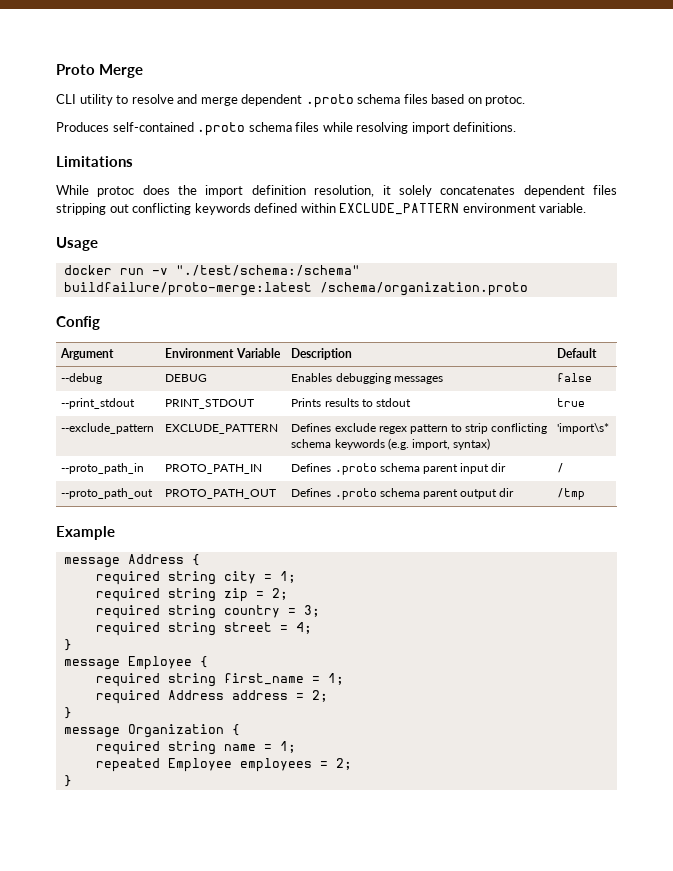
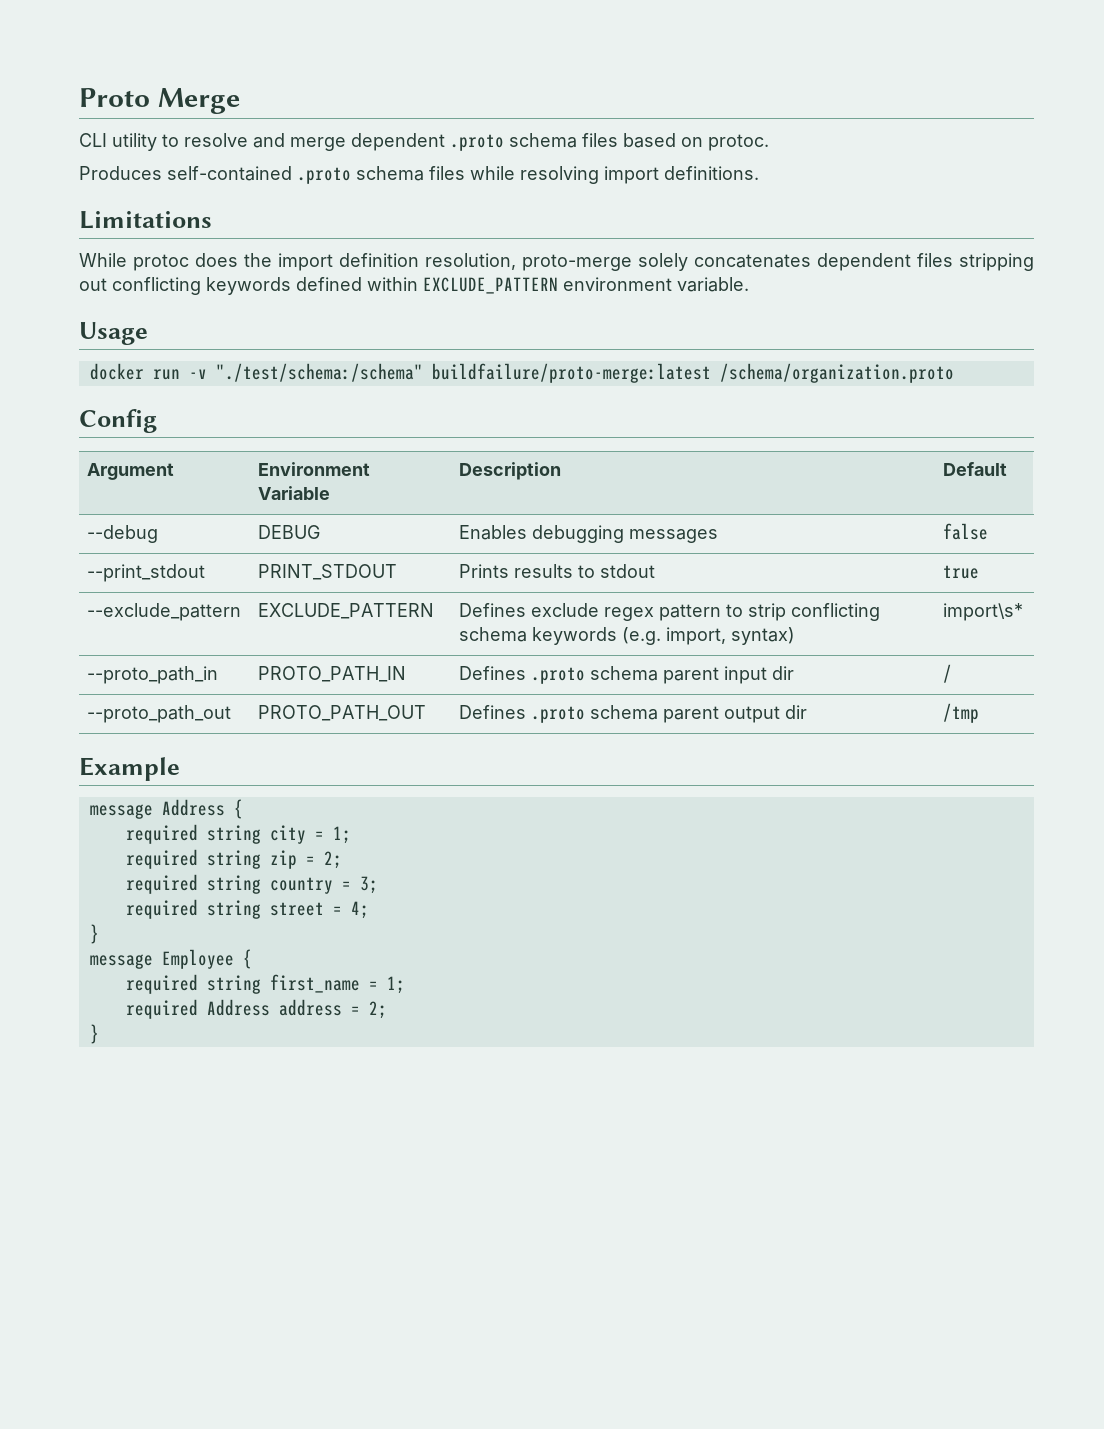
- While protoc does the import definition resolution, it solely concatenates dependent files stripping out conflicting keywords defined within EXCLUDE_PATTERN environment variable.
+ While protoc does the import definition resolution, proto-merge solely concatenates dependent files stripping out conflicting keywords defined within EXCLUDE_PATTERN environment variable.
- --exclude_pattern | EXCLUDE_PATTERN | Defines exclude regex pattern to strip conflicting schema keywords (e.g. import, syntax) | 'import\s*
+ --exclude_pattern | EXCLUDE_PATTERN | Defines exclude regex pattern to strip conflicting schema keywords (e.g. import, syntax) | import\s*
- message Organization {
- required string name = 1;
- repeated Employee employees = 2;
- }

